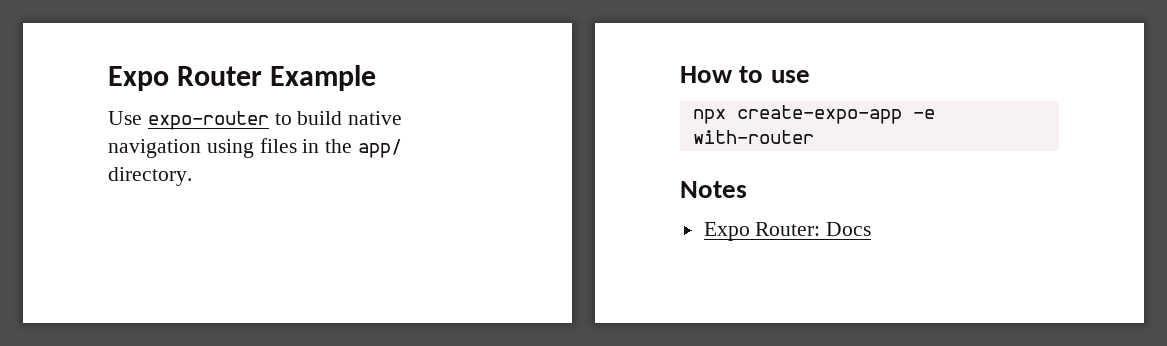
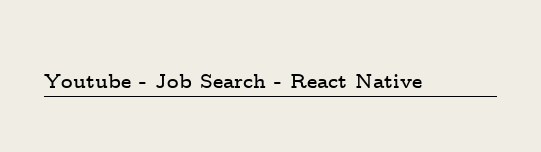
- Expo Router Example
- Use expo-router to build native navigation using files in the app/ directory.
- How to use
- npx create-expo-app -e with-router
- Notes
- Expo Router: Docs
+ Youtube - Job Search - React Native

